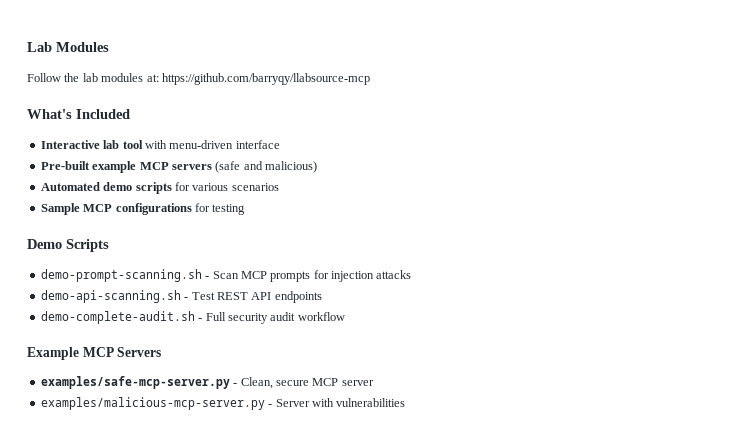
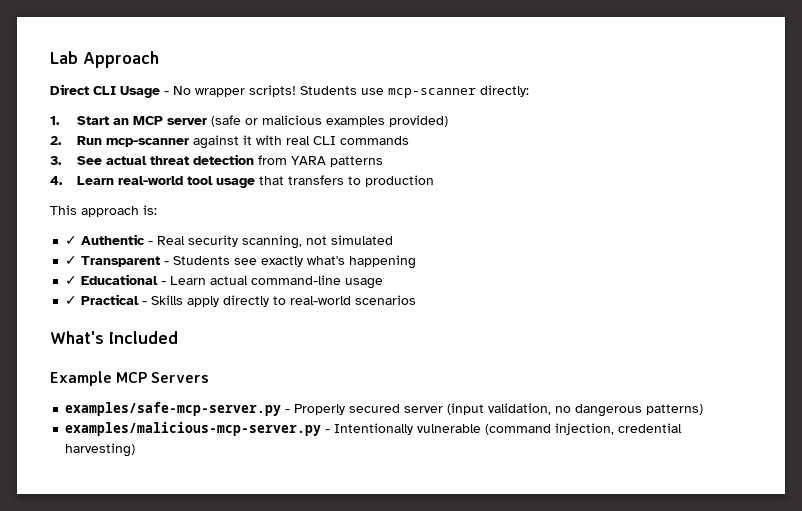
- Lab Modules
- Follow the lab modules at: https://github.com/barryqy/llabsource-mcp
+ Lab Approach
+ Direct CLI Usage - No wrapper scripts! Students use mcp-scanner directly:
+ 1. Start an MCP server (safe or malicious examples provided)
+ 2. Run mcp-scanner against it with real CLI commands
+ 3. See actual threat detection from YARA patterns
+ 4. Learn real-world tool usage that transfers to production
+ This approach is:
+ ✓ Authentic - Real security scanning, not simulated
+ ✓ Transparent - Students see exactly what's happening
+ ✓ Educational - Learn actual command-line usage
+ ✓ Practical - Skills apply directly to real-world scenarios
  What's Included
- Interactive lab tool with menu-driven interface
- Pre-built example MCP servers (safe and malicious)
- Automated demo scripts for various scenarios
- Sample MCP configurations for testing
- Demo Scripts
- demo-prompt-scanning.sh - Scan MCP prompts for injection attacks
- demo-api-scanning.sh - Test REST API endpoints
- demo-complete-audit.sh - Full security audit workflow
- examples/safe-mcp-server.py - Clean, secure MCP server
- examples/malicious-mcp-server.py - Server with vulnerabilities
+ examples/safe-mcp-server.py - Properly secured server (input validation, no dangerous patterns)
+ examples/malicious-mcp-server.py - Intentionally vulnerable (command injection, credential harvesting)

